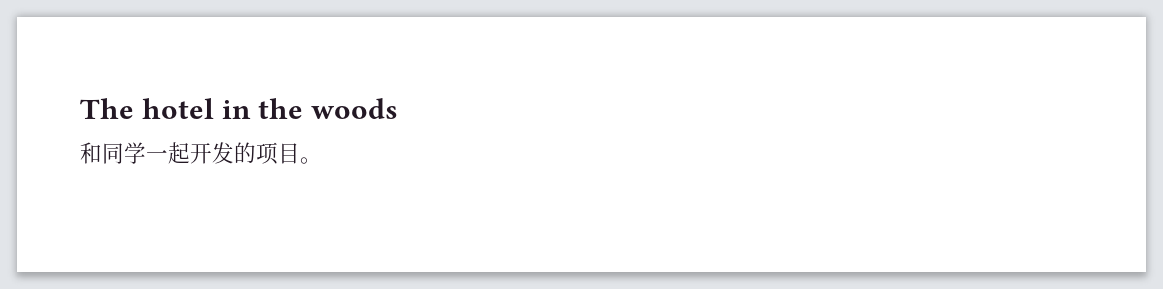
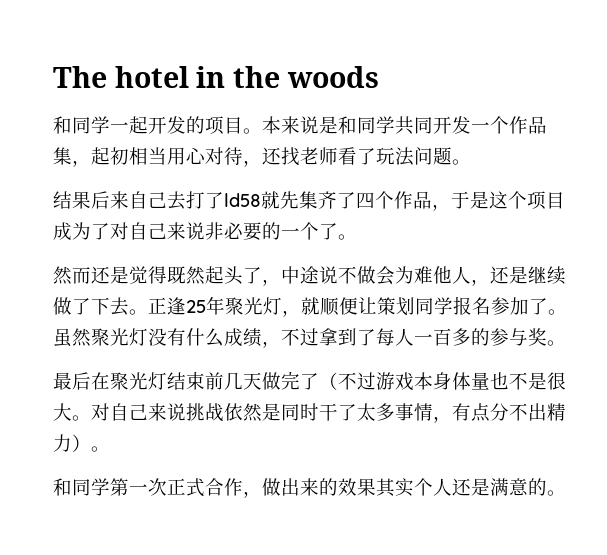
+ 本来说是和同学共同开发一个作品集，起初相当用心对待，还找老师看了玩法问题。
+ 结果后来自己去打了ld58就先集齐了四个作品，于是这个项目成为了对自己来说非必要的一个了。
+ 然而还是觉得既然起头了，中途说不做会为难他人，还是继续做了下去。正逢25年聚光灯，就顺便让策划同学报名参加了。虽然聚光灯没有什么成绩，不过拿到了每人一百多的参与奖。
+ 最后在聚光灯结束前几天做完了（不过游戏本身体量也不是很大。对自己来说挑战依然是同时干了太多事情，有点分不出精力）。
+ 和同学第一次正式合作，做出来的效果其实个人还是满意的。

